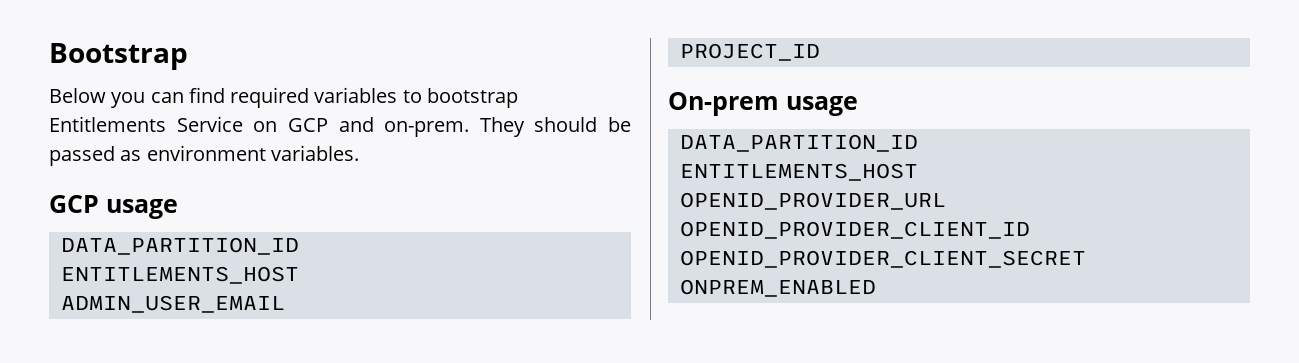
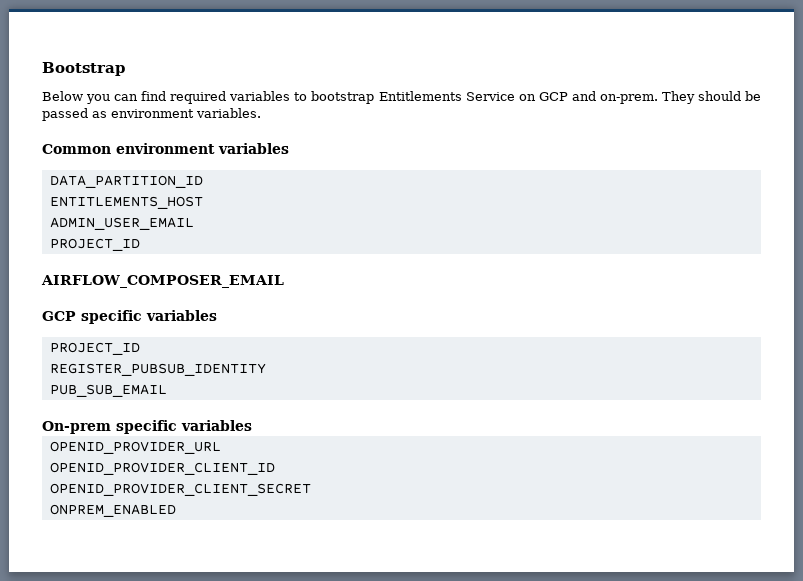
- GCP usage
+ Common environment variables
- On-prem usage
- DATA_PARTITION_ID
- ENTITLEMENTS_HOST
+ AIRFLOW_COMPOSER_EMAIL
+ GCP specific variables
+ PROJECT_ID
+ REGISTER_PUBSUB_IDENTITY
+ PUB_SUB_EMAIL
+ On-prem specific variables

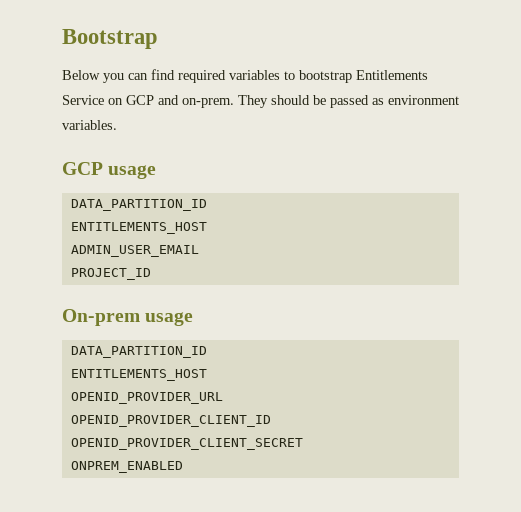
- Common environment variables
+ GCP usage
- AIRFLOW_COMPOSER_EMAIL
- GCP specific variables
- PROJECT_ID
- REGISTER_PUBSUB_IDENTITY
- PUB_SUB_EMAIL
- On-prem specific variables
+ On-prem usage
+ DATA_PARTITION_ID
+ ENTITLEMENTS_HOST

